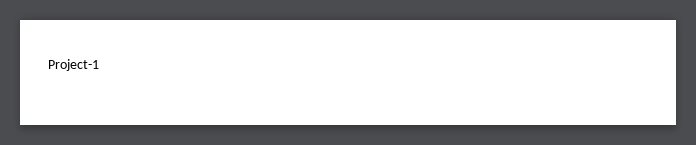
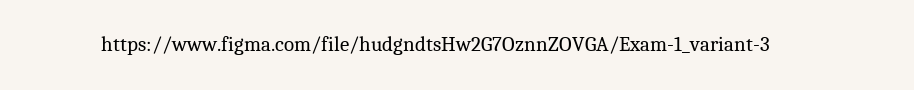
- Project-1
+ https://www.figma.com/file/hudgndtsHw2G7OznnZOVGA/Exam-1_variant-3

